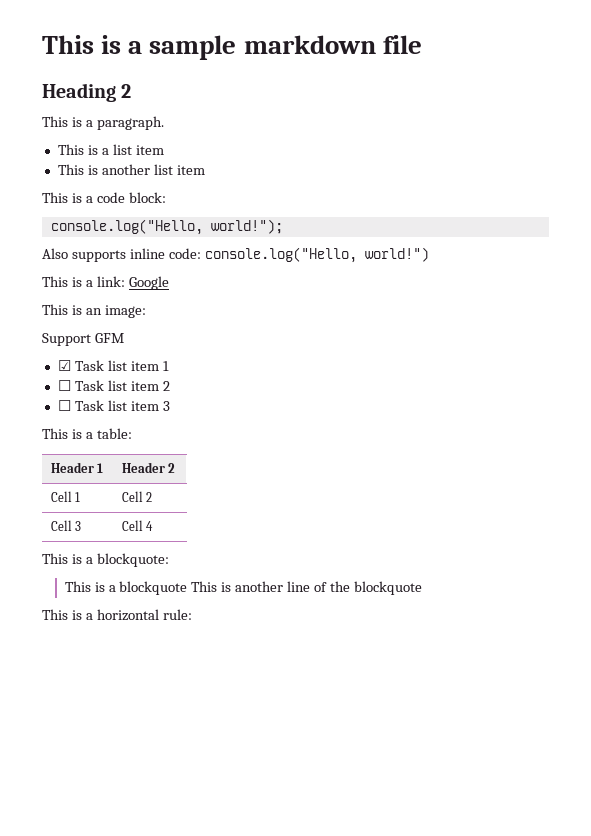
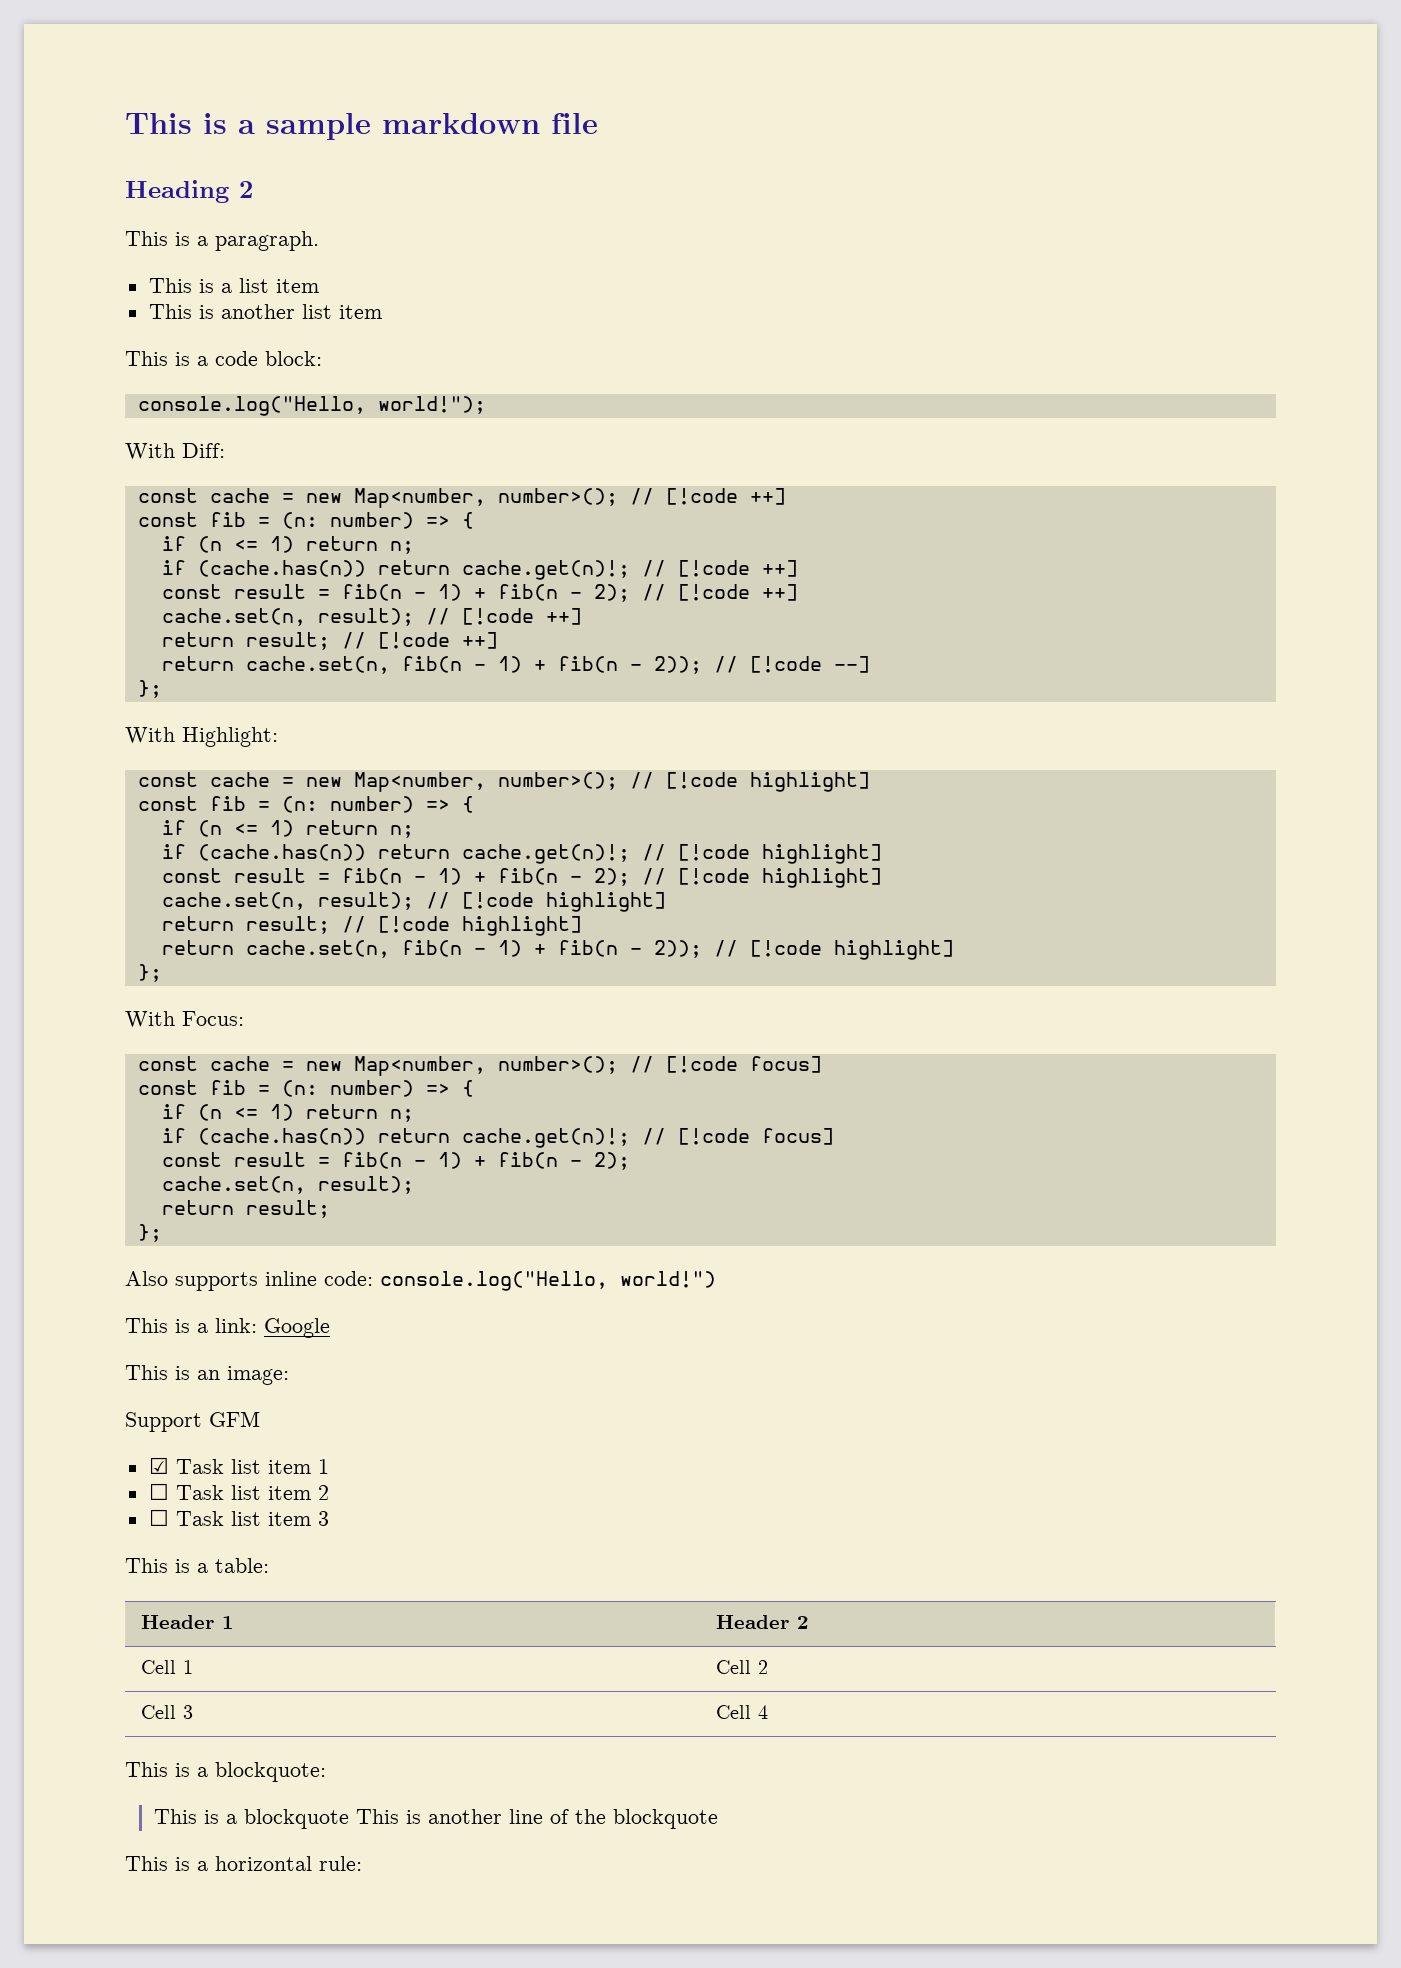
+ With Diff:
+ const cache = new Map<number, number>(); // [!code ++]
+ const fib = (n: number) => {
+ if (n <= 1) return n;
+ if (cache.has(n)) return cache.get(n)!; // [!code ++]
+ const result = fib(n - 1) + fib(n - 2); // [!code ++]
+ cache.set(n, result); // [!code ++]
+ return result; // [!code ++]
+ return cache.set(n, fib(n - 1) + fib(n - 2)); // [!code --]
+ };
+ With Highlight:
+ const cache = new Map<number, number>(); // [!code highlight]
+ const fib = (n: number) => {
+ if (n <= 1) return n;
+ if (cache.has(n)) return cache.get(n)!; // [!code highlight]
+ const result = fib(n - 1) + fib(n - 2); // [!code highlight]
+ cache.set(n, result); // [!code highlight]
+ return result; // [!code highlight]
+ return cache.set(n, fib(n - 1) + fib(n - 2)); // [!code highlight]
+ };
+ With Focus:
+ const cache = new Map<number, number>(); // [!code focus]
+ const fib = (n: number) => {
+ if (n <= 1) return n;
+ if (cache.has(n)) return cache.get(n)!; // [!code focus]
+ const result = fib(n - 1) + fib(n - 2);
+ cache.set(n, result);
+ return result;
+ };

